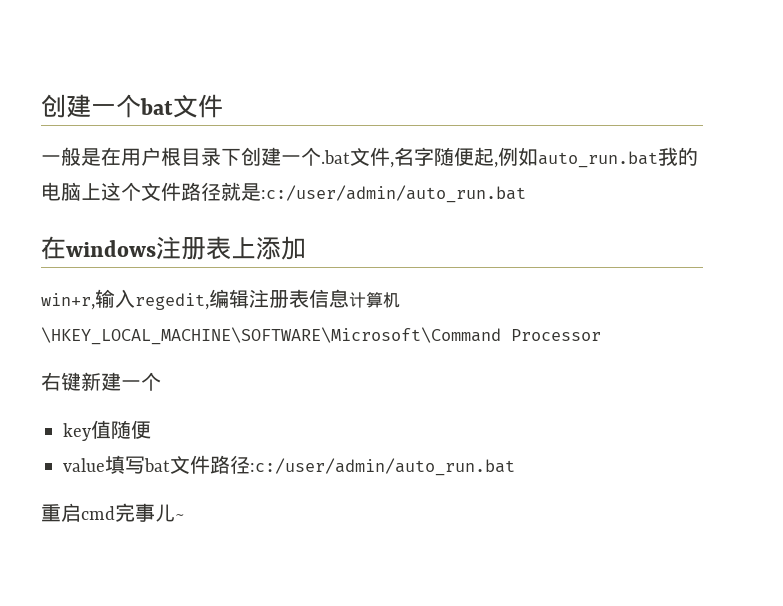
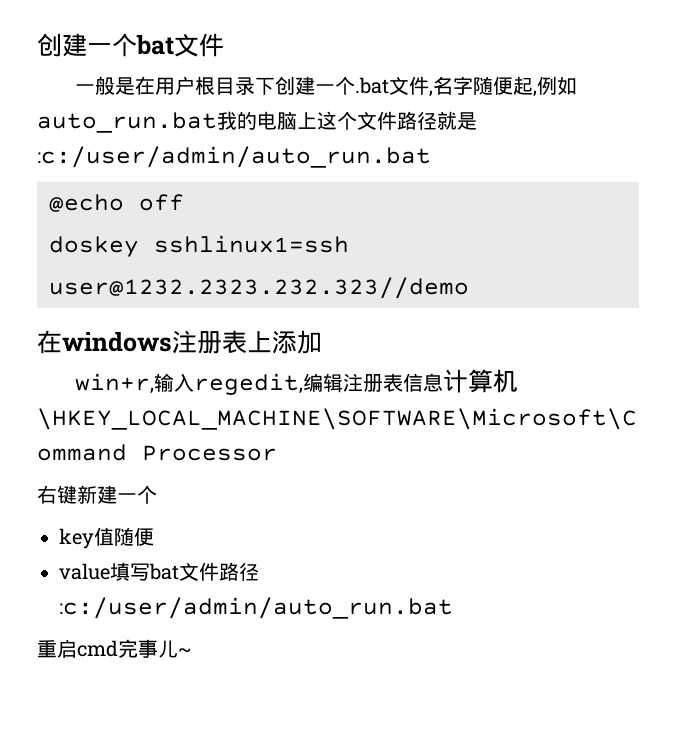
+ @echo off
+ doskey sshlinux1=ssh user@1232.2323.232.323//demo

